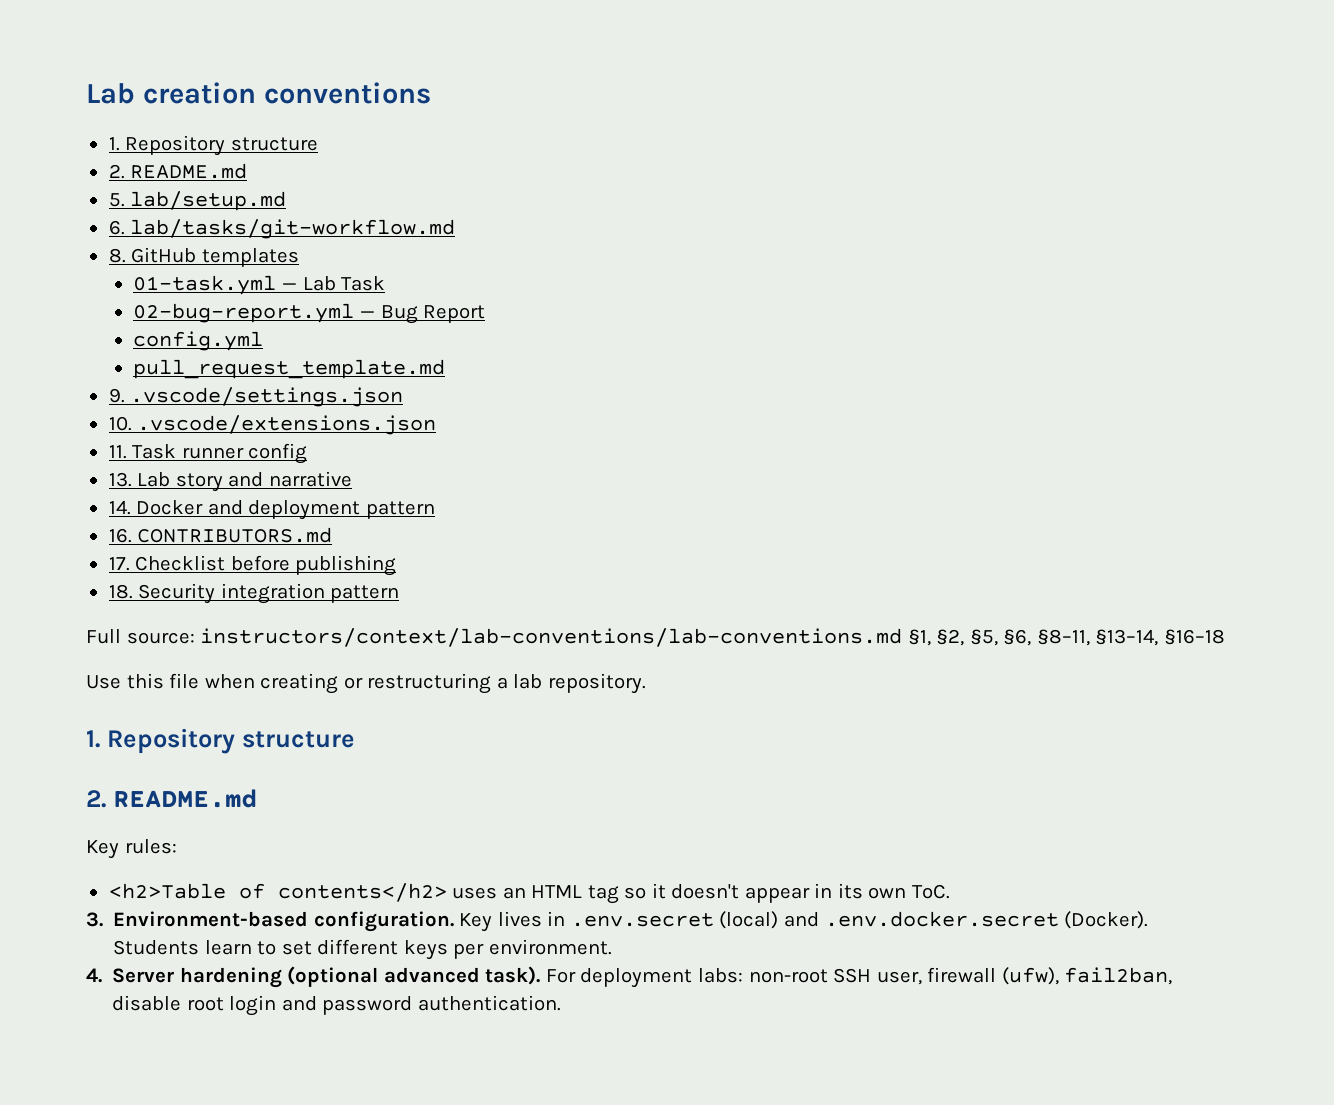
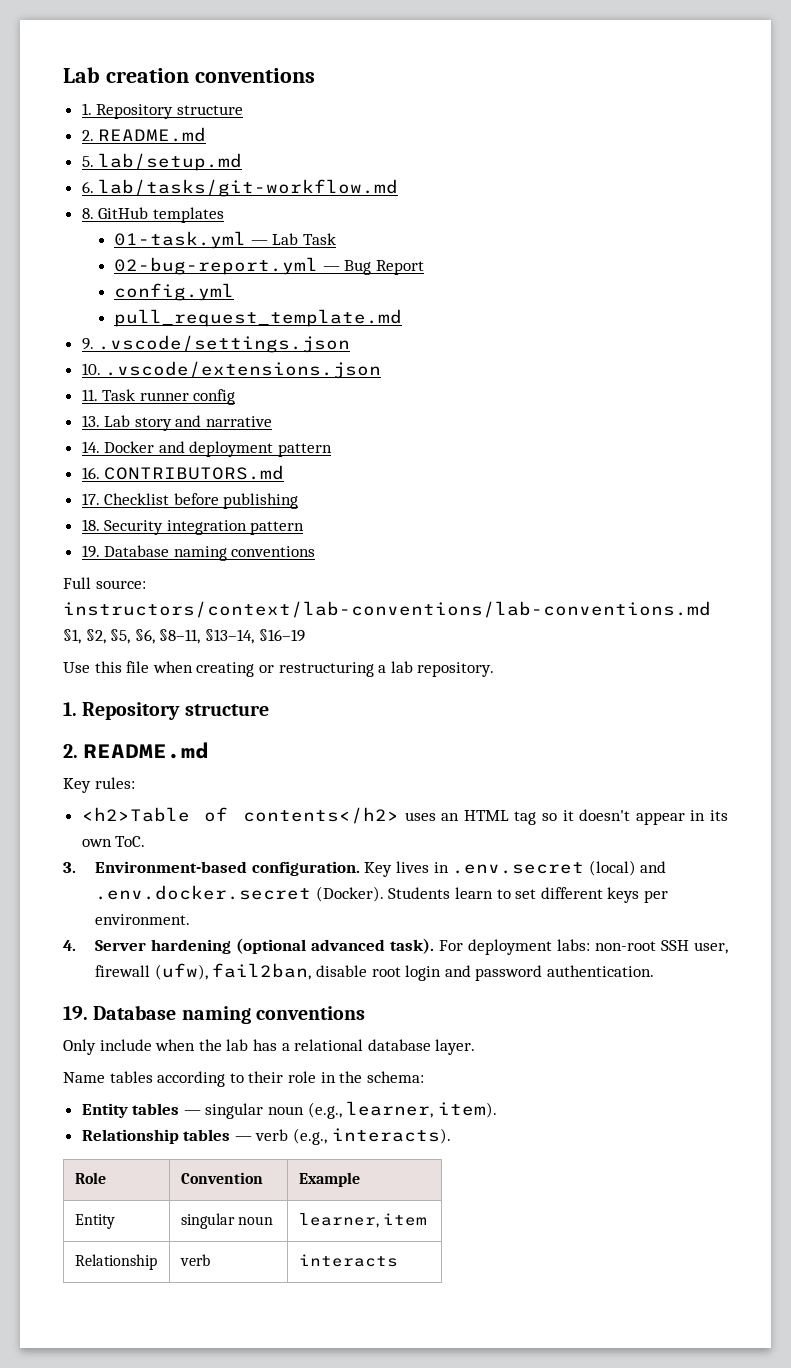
  18. Security integration pattern
+ 19. Database naming conventions
- Full source: instructors/context/lab-conventions/lab-conventions.md §1, §2, §5, §6, §8–11, §13–14, §16–18
+ Full source: instructors/context/lab-conventions/lab-conventions.md §1, §2, §5, §6, §8–11, §13–14, §16–19
  For deployment labs: non-root SSH user, firewall (ufw), fail2ban, disable root login and password authentication.
+ 19. Database naming conventions
+ Only include when the lab has a relational database layer.
+ Name tables according to their role in the schema:
+ Entity tables — singular noun (e.g., learner, item).
+ Relationship tables — verb (e.g., interacts).
+ Role | Convention | Example
+ Entity | singular noun | learner, item
+ Relationship | verb | interacts

